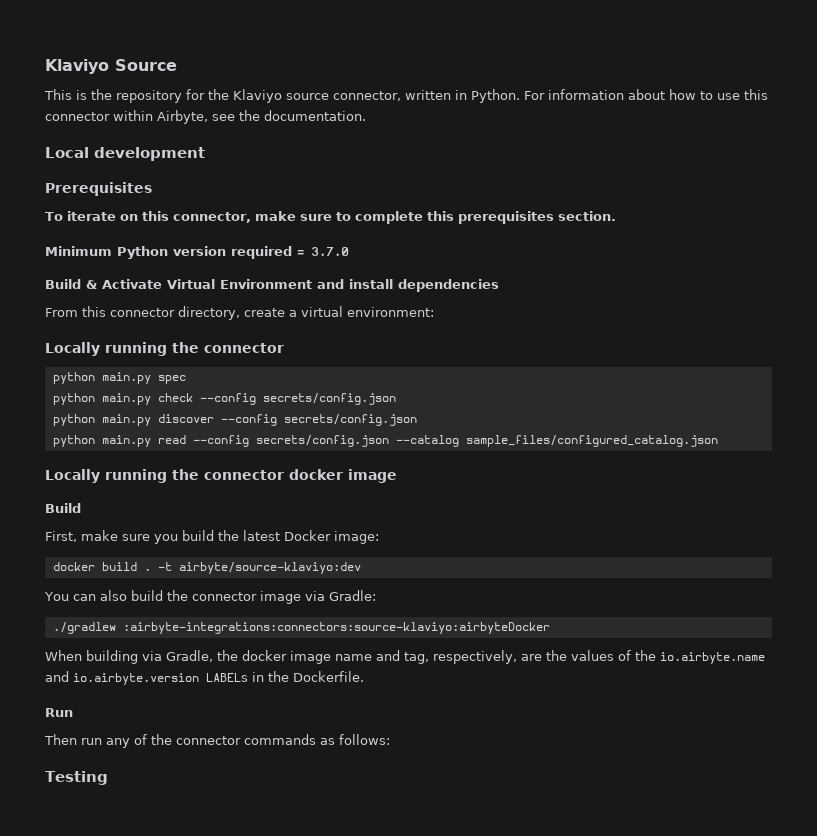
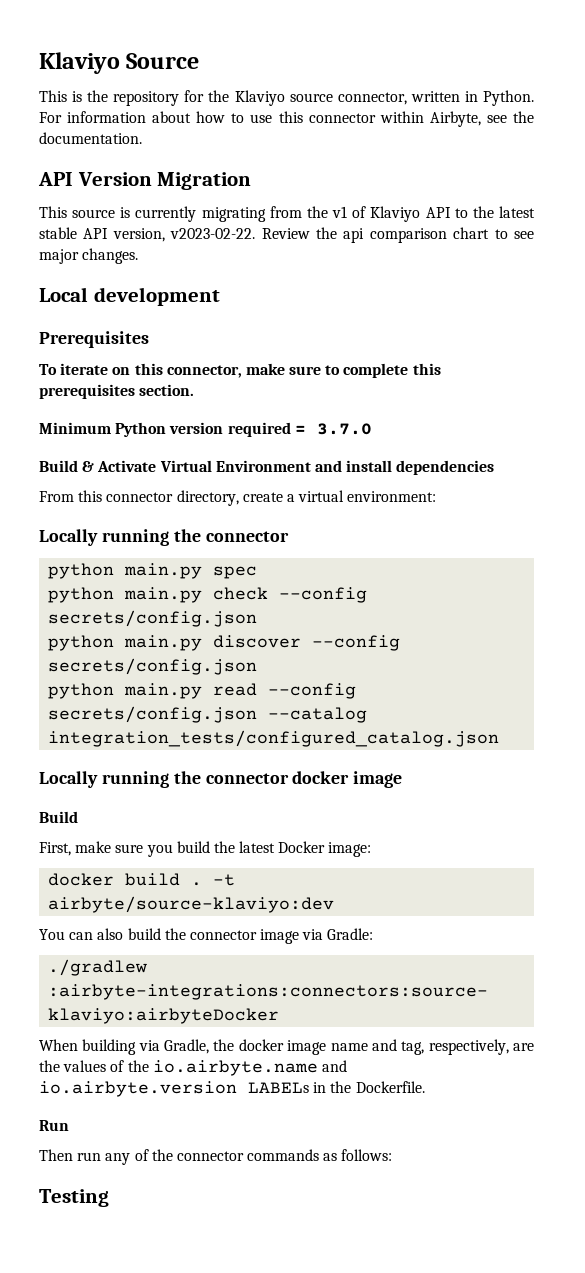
+ API Version Migration
+ This source is currently migrating from the v1 of Klaviyo API to the latest stable API version, v2023-02-22. Review the api comparison chart to see major changes.
- python main.py read --config secrets/config.json --catalog sample_files/configured_catalog.json
+ python main.py read --config secrets/config.json --catalog integration_tests/configured_catalog.json

